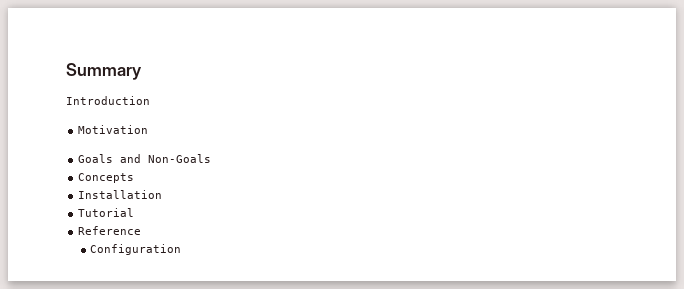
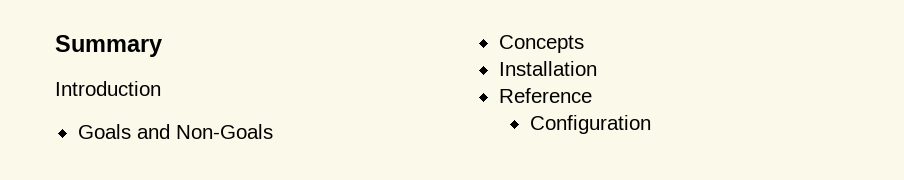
- Motivation
- Tutorial

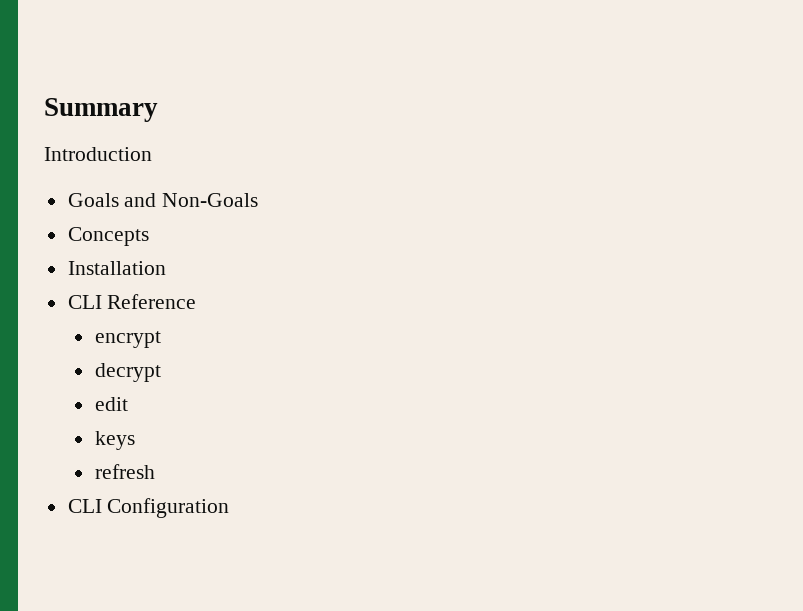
- Reference
+ CLI Reference
- Configuration
+ encrypt
+ decrypt
+ edit
+ keys
+ refresh
+ CLI Configuration

